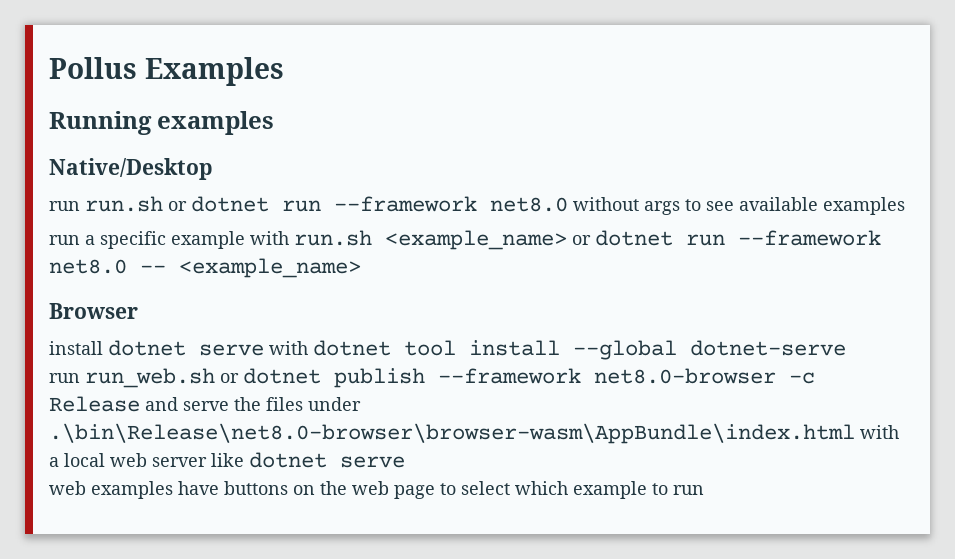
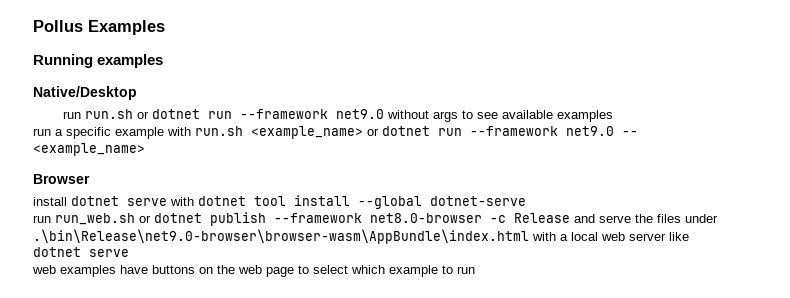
- run run.sh or dotnet run --framework net8.0 without args to see available examples
+ run run.sh or dotnet run --framework net9.0 without args to see available examples
- run a specific example with run.sh <example_name> or dotnet run --framework net8.0 -- <example_name>
+ run a specific example with run.sh <example_name> or dotnet run --framework net9.0 -- <example_name>
- run run_web.sh or dotnet publish --framework net8.0-browser -c Release and serve the files under .\bin\Release\net8.0-browser\browser-wasm\AppBundle\index.html with a local web server like dotnet serve
+ run run_web.sh or dotnet publish --framework net8.0-browser -c Release and serve the files under .\bin\Release\net9.0-browser\browser-wasm\AppBundle\index.html with a local web server like dotnet serve

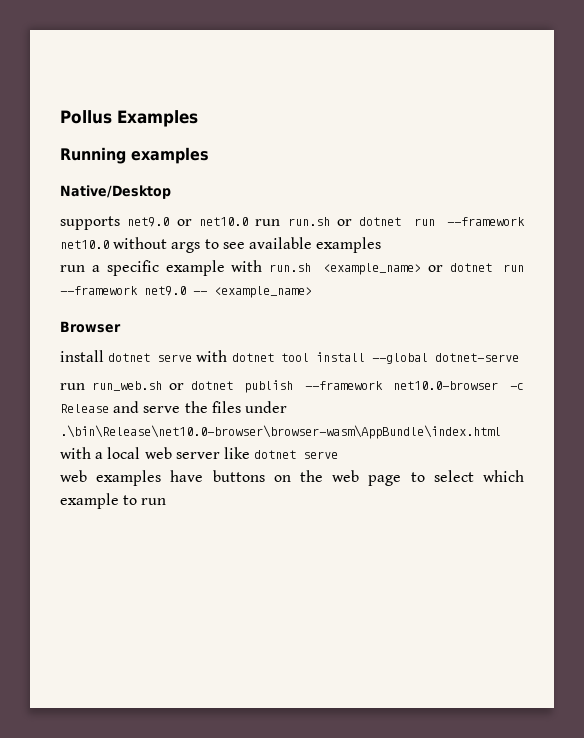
- run run.sh or dotnet run --framework net9.0 without args to see available examples
+ supports net9.0 or net10.0 run run.sh or dotnet run --framework net10.0 without args to see available examples
- run run_web.sh or dotnet publish --framework net8.0-browser -c Release and serve the files under .\bin\Release\net9.0-browser\browser-wasm\AppBundle\index.html with a local web server like dotnet serve
+ run run_web.sh or dotnet publish --framework net10.0-browser -c Release and serve the files under .\bin\Release\net10.0-browser\browser-wasm\AppBundle\index.html with a local web server like dotnet serve

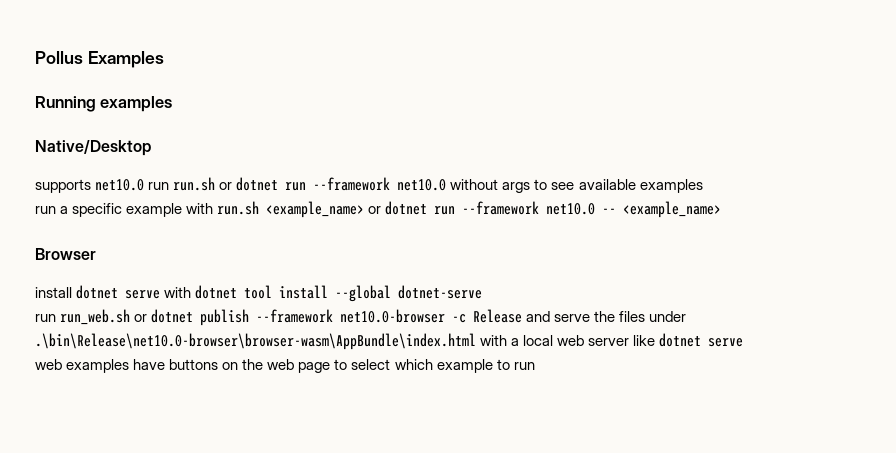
- supports net9.0 or net10.0 run run.sh or dotnet run --framework net10.0 without args to see available examples
+ supports net10.0 run run.sh or dotnet run --framework net10.0 without args to see available examples
- run a specific example with run.sh <example_name> or dotnet run --framework net9.0 -- <example_name>
+ run a specific example with run.sh <example_name> or dotnet run --framework net10.0 -- <example_name>

